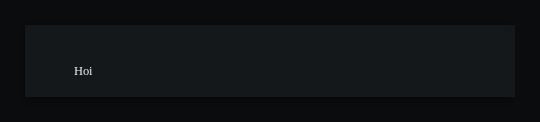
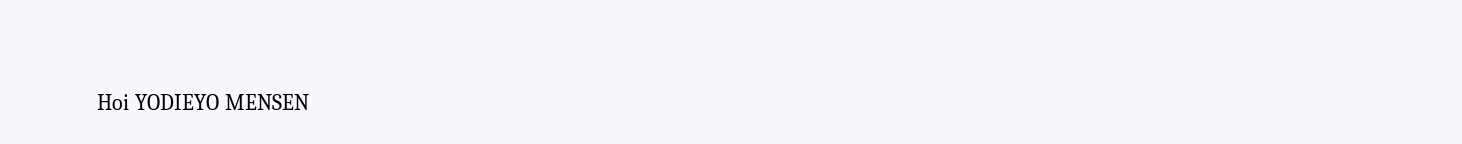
- Hoi
+ Hoi YODIEYO MENSEN

